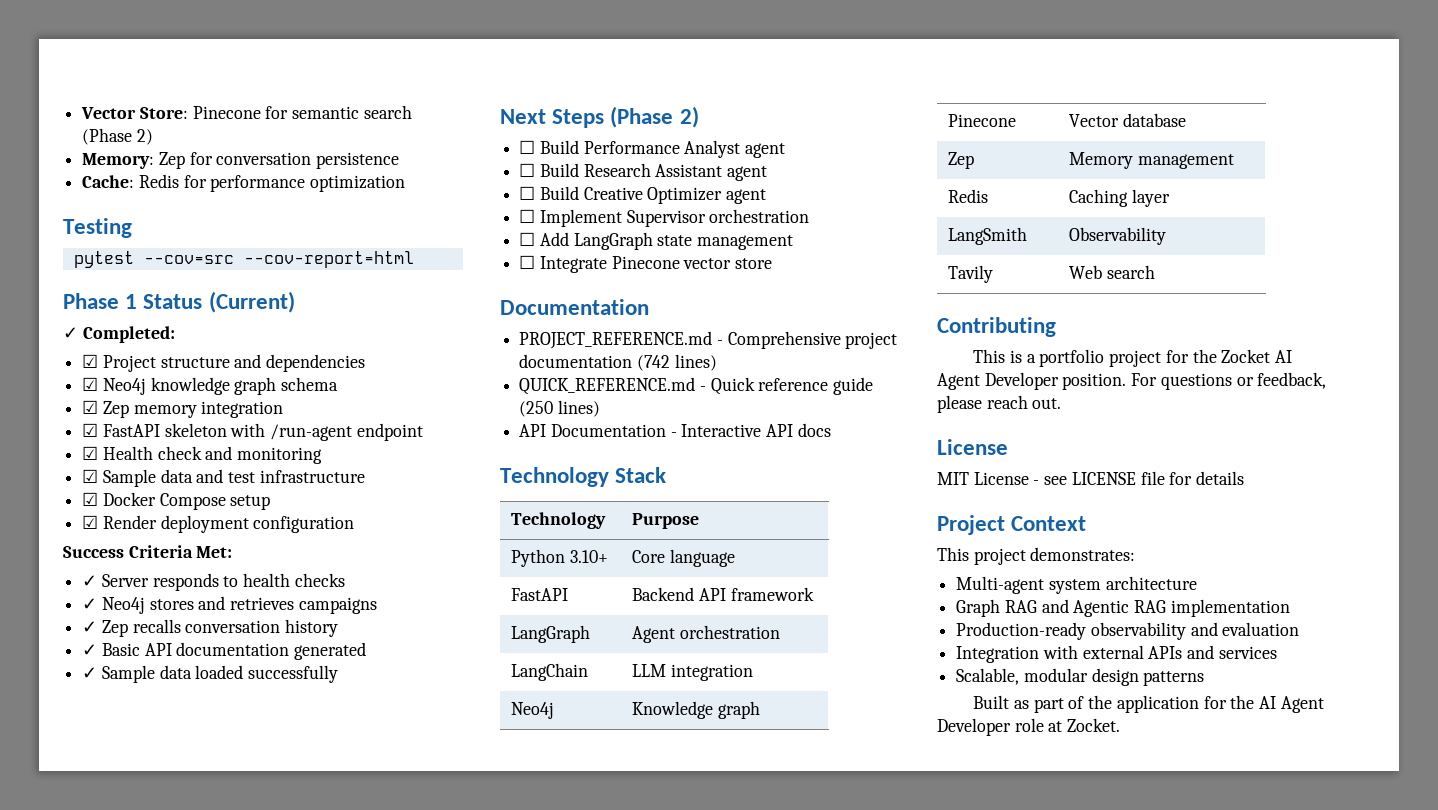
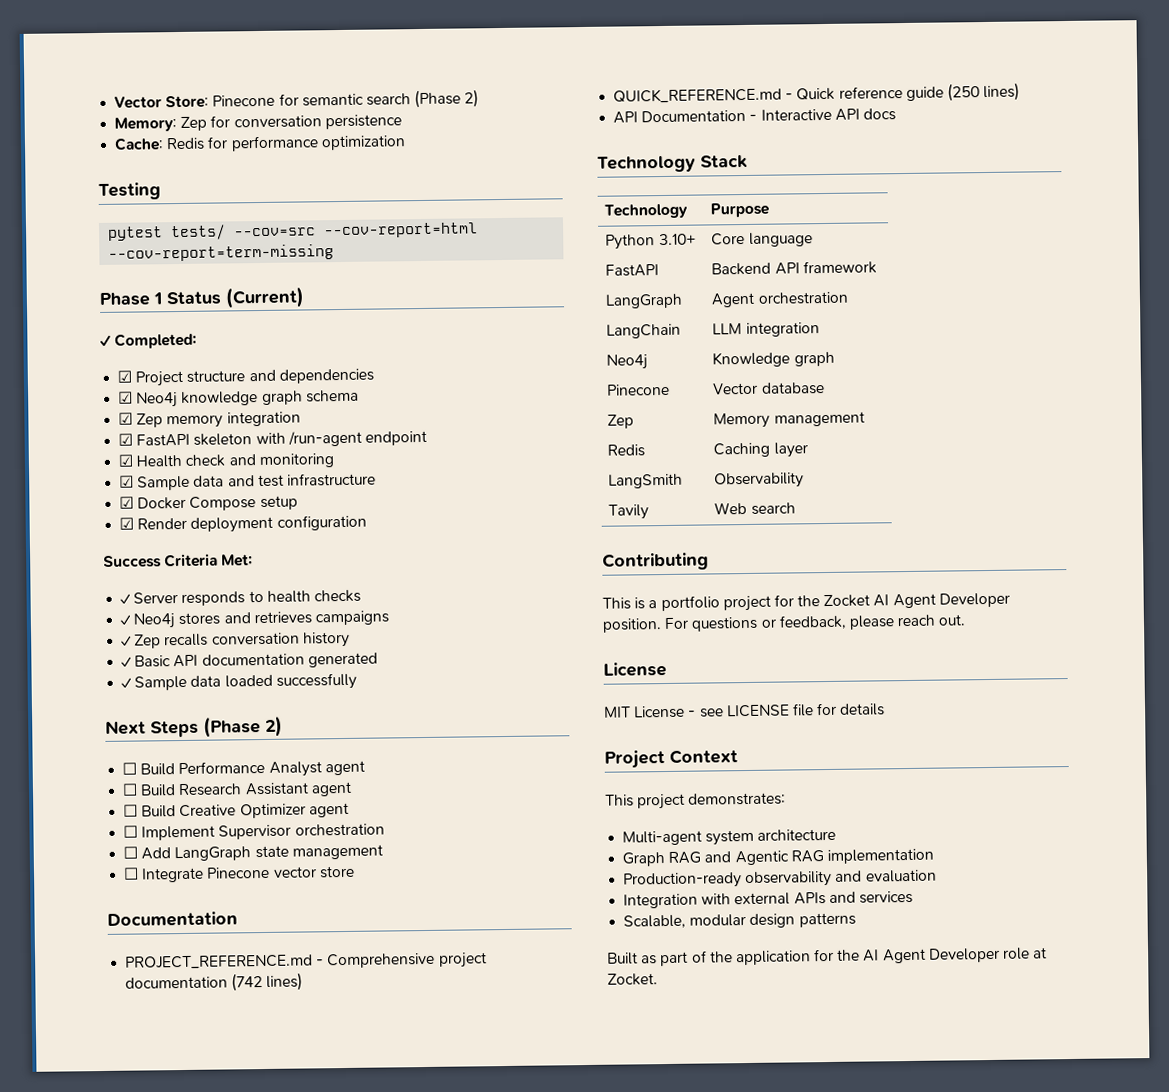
- pytest --cov=src --cov-report=html
+ pytest tests/ --cov=src --cov-report=html --cov-report=term-missing

